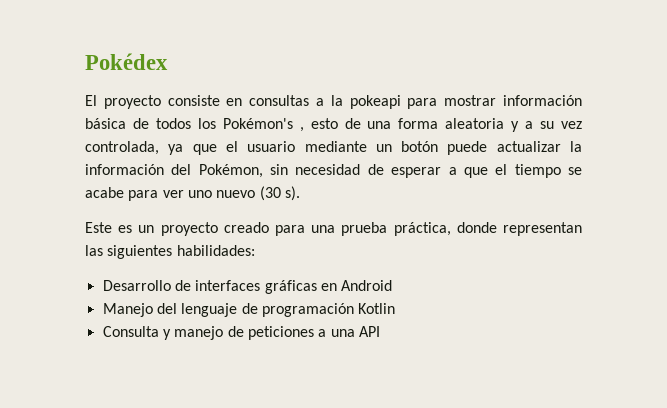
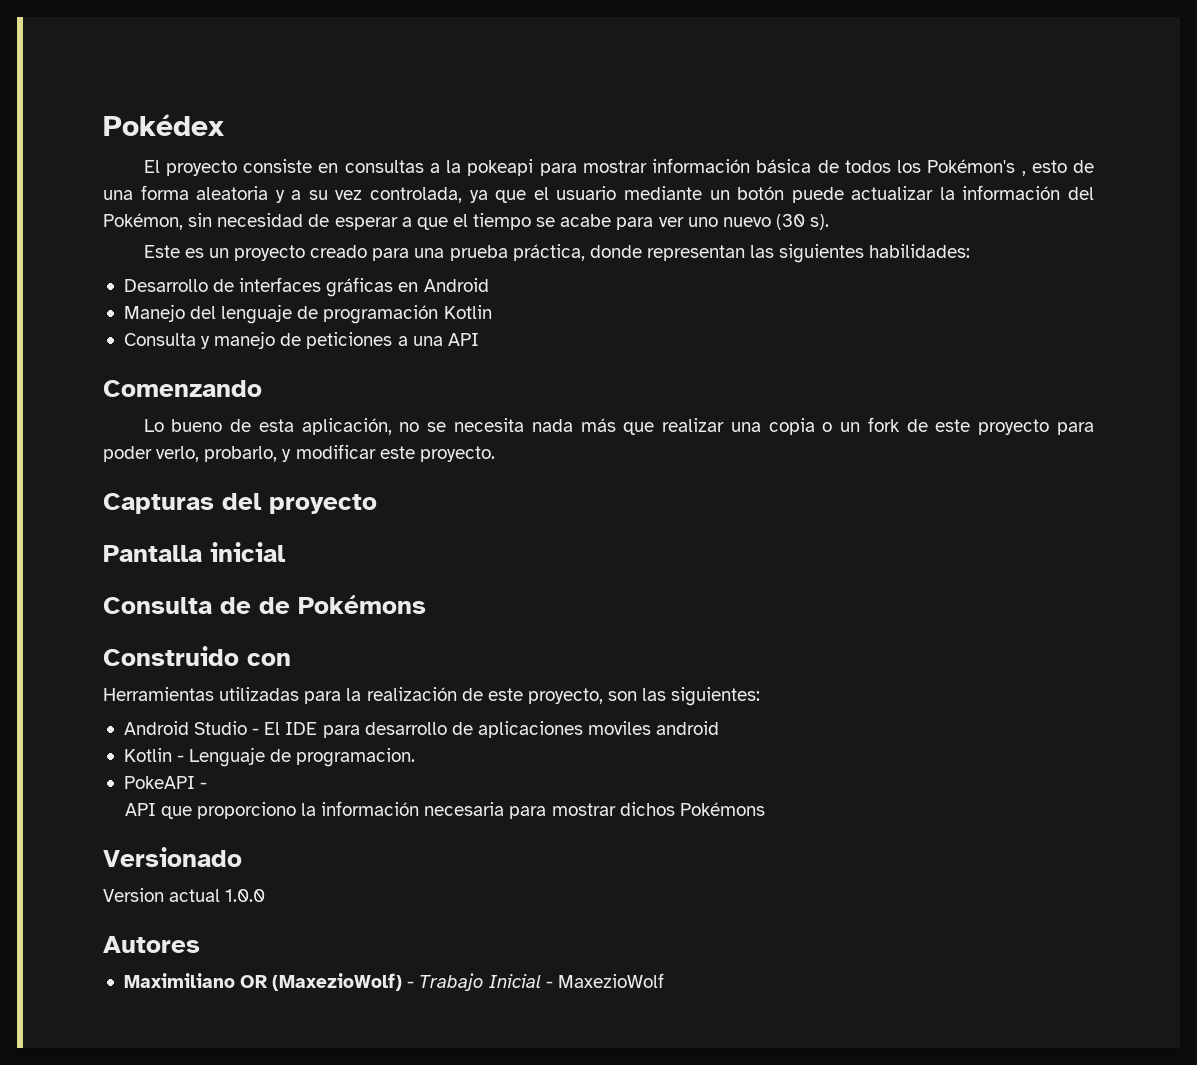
+ Comenzando
+ Lo bueno de esta aplicación, no se necesita nada más que realizar una copia o un fork de este proyecto para poder verlo, probarlo, y modificar este proyecto.
+ Capturas del proyecto
+ Pantalla inicial
+ Consulta de de Pokémons
+ Construido con
+ Herramientas utilizadas para la realización de este proyecto, son las siguientes:
+ Android Studio - El IDE para desarrollo de aplicaciones moviles android
+ Kotlin - Lenguaje de programacion.
+ PokeAPI -
+ API que proporciono la información necesaria para mostrar dichos Pokémons
+ Versionado
+ Version actual 1.0.0
+ Autores
+ Maximiliano OR (MaxezioWolf) - Trabajo Inicial - MaxezioWolf

